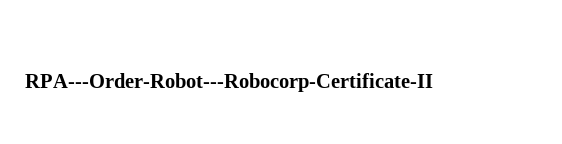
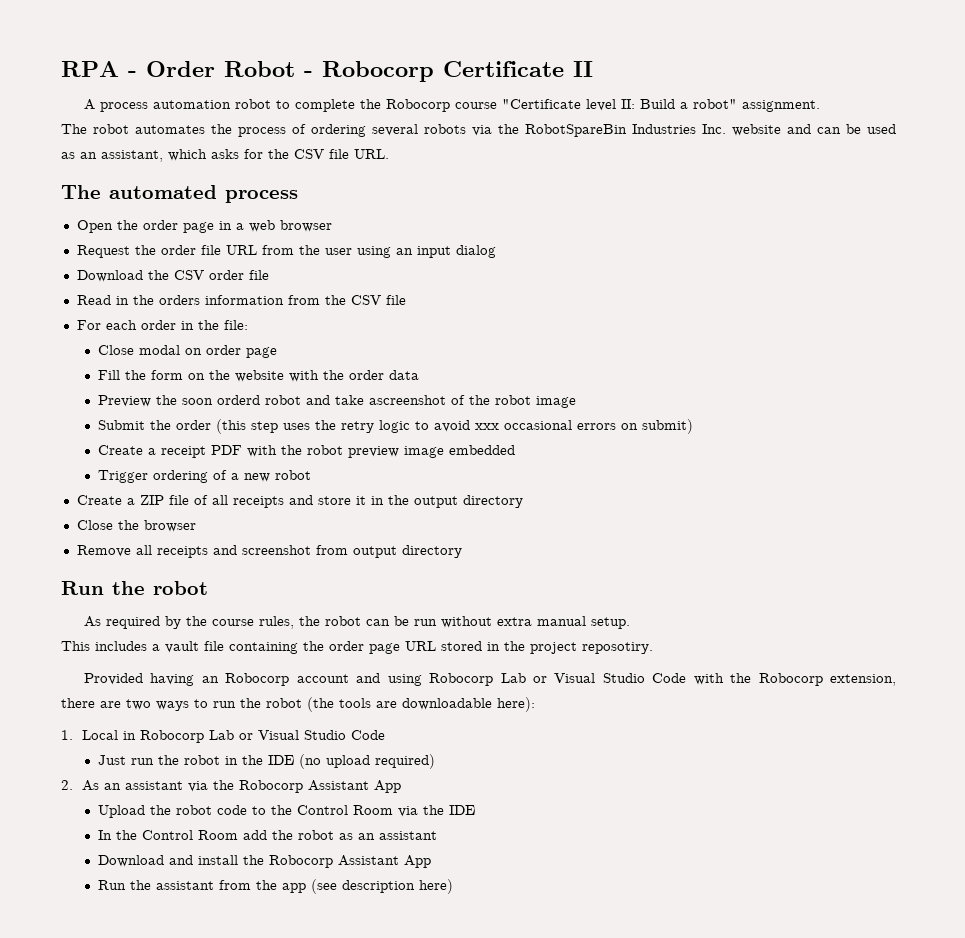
- RPA---Order-Robot---Robocorp-Certificate-II
+ RPA - Order Robot - Robocorp Certificate II
+ A process automation robot to complete the Robocorp course "Certificate level II: Build a robot" assignment.
+ The robot automates the process of ordering several robots via the RobotSpareBin Industries Inc. website and can be used as an assistant, which asks for the CSV file URL.
+ The automated process
+ Open the order page in a web browser
+ Request the order file URL from the user using an input dialog
+ Download the CSV order file
+ Read in the orders information from the CSV file
+ For each order in the file:
+ Close modal on order page
+ Fill the form on the website with the order data
+ Preview the soon orderd robot and take ascreenshot of the robot image
+ Submit the order (this step uses the retry logic to avoid xxx occasional errors on submit)
+ Create a receipt PDF with the robot preview image embedded
+ Trigger ordering of a new robot
+ Create a ZIP file of all receipts and store it in the output directory
+ Close the browser
+ Remove all receipts and screenshot from output directory
+ Run the robot
+ As required by the course rules, the robot can be run without extra manual setup.
+ This includes a vault file containing the order page URL stored in the project reposotiry.
+ Provided having an Robocorp account and using Robocorp Lab or Visual Studio Code with the Robocorp extension, there are two ways to run the robot (the tools are downloadable here):
+ 1. Local in Robocorp Lab or Visual Studio Code
+ Just run the robot in the IDE (no upload required)
+ 2. As an assistant via the Robocorp Assistant App
+ Upload the robot code to the Control Room via the IDE
+ In the Control Room add the robot as an assistant
+ Download and install the Robocorp Assistant App
+ Run the assistant from the app (see description here)

